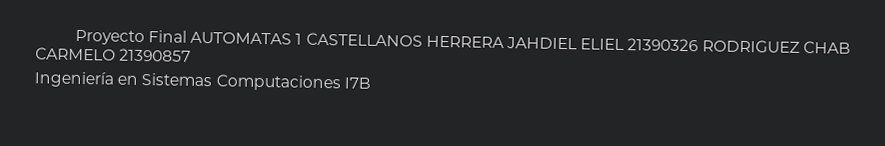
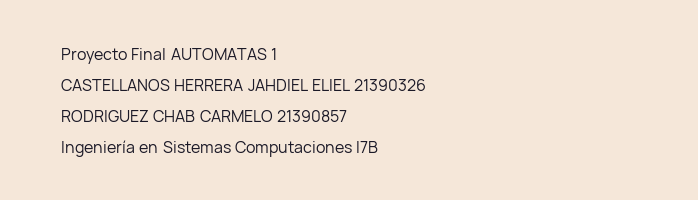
- Proyecto Final AUTOMATAS 1 CASTELLANOS HERRERA JAHDIEL ELIEL 21390326 RODRIGUEZ CHAB CARMELO 21390857
+ Proyecto Final AUTOMATAS 1
+ CASTELLANOS HERRERA JAHDIEL ELIEL 21390326
+ RODRIGUEZ CHAB CARMELO 21390857

